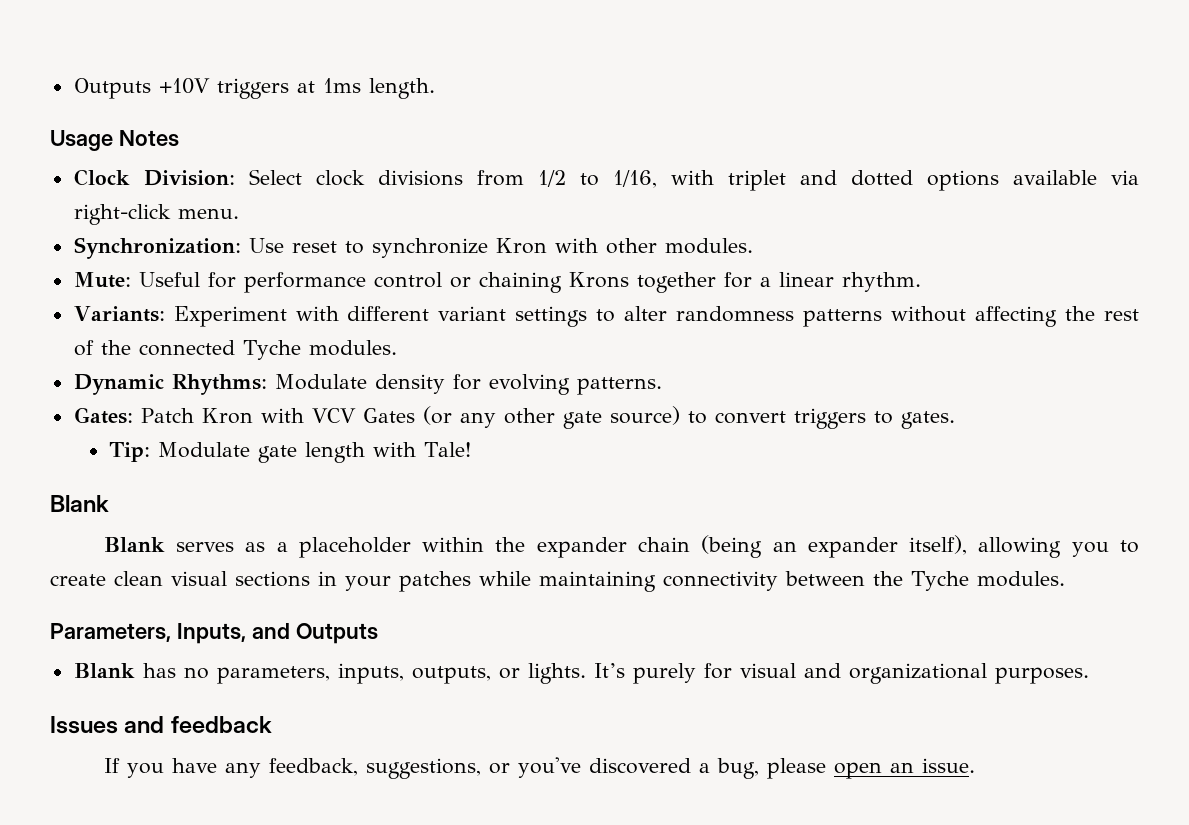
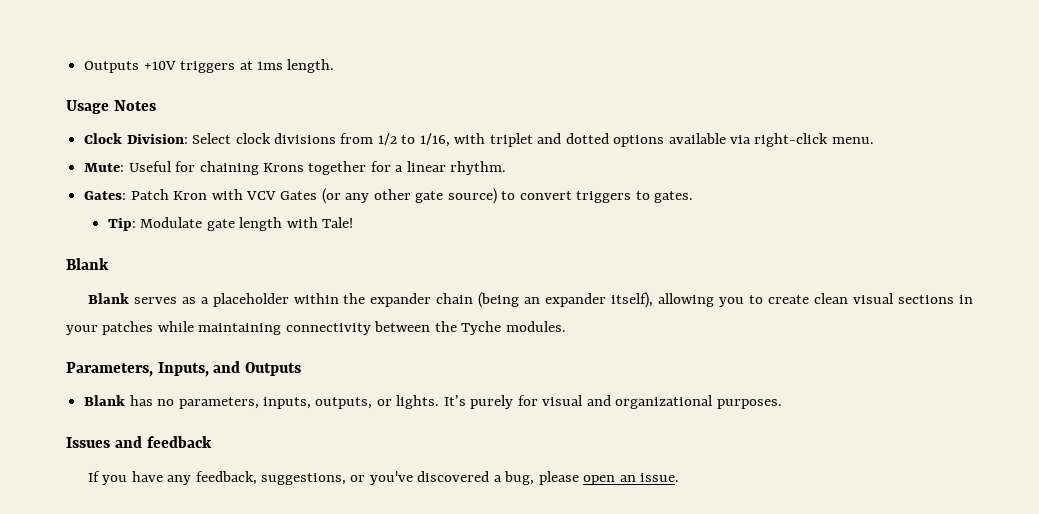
- Synchronization: Use reset to synchronize Kron with other modules.
- Mute: Useful for performance control or chaining Krons together for a linear rhythm.
+ Mute: Useful for chaining Krons together for a linear rhythm.
- Variants: Experiment with different variant settings to alter randomness patterns without affecting the rest of the connected Tyche modules.
- Dynamic Rhythms: Modulate density for evolving patterns.

